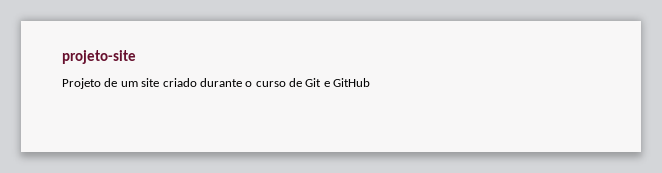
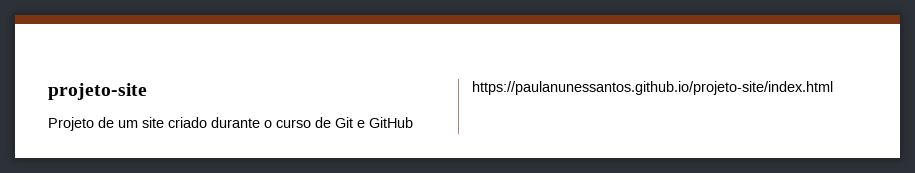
- Projeto de um site criado durante o curso de Git e GitHub
+ Projeto de um site criado durante o curso de Git e GitHub https://paulanunessantos.github.io/projeto-site/index.html

